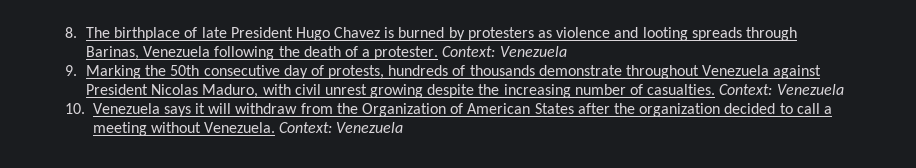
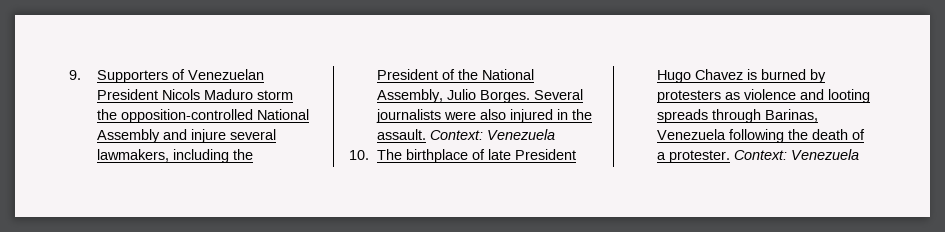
- 8. The birthplace of late President Hugo Chavez is burned by protesters as violence and looting spreads through Barinas, Venezuela following the death of a protester.
+ 9. Supporters of Venezuelan President Nicols Maduro storm the opposition-controlled National Assembly and injure several lawmakers, including the President of the National Assembly, Julio Borges. Several journalists were also injured in the assault. Context: Venezuela
+ 10. The birthplace of late President Hugo Chavez is burned by protesters as violence and looting spreads through Barinas, Venezuela following the death of a protester.
- 9. Marking the 50th consecutive day of protests, hundreds of thousands demonstrate throughout Venezuela against President Nicolas Maduro, with civil unrest growing despite the increasing number of casualties. Context: Venezuela
- 10. Venezuela says it will withdraw from the Organization of American States after the organization decided to call a meeting without Venezuela. Context: Venezuela

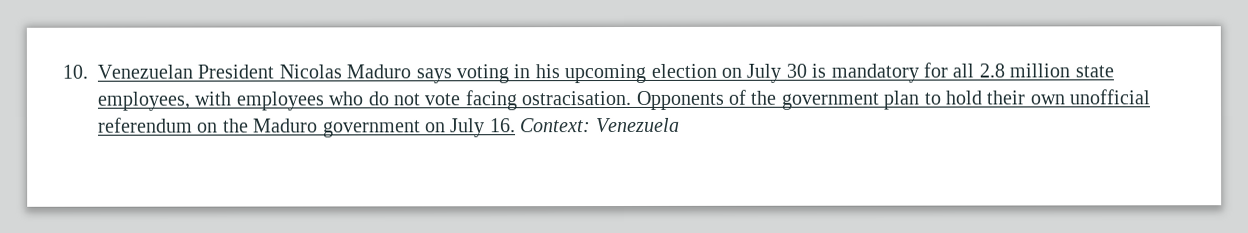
- 9. Supporters of Venezuelan President Nicols Maduro storm the opposition-controlled National Assembly and injure several lawmakers, including the President of the National Assembly, Julio Borges. Several journalists were also injured in the assault. Context: Venezuela
- 10. The birthplace of late President Hugo Chavez is burned by protesters as violence and looting spreads through Barinas, Venezuela following the death of a protester. Context: Venezuela
+ 10. Venezuelan President Nicolas Maduro says voting in his upcoming election on July 30 is mandatory for all 2.8 million state employees, with employees who do not vote facing ostracisation. Opponents of the government plan to hold their own unofficial referendum on the Maduro government on July 16. Context: Venezuela

